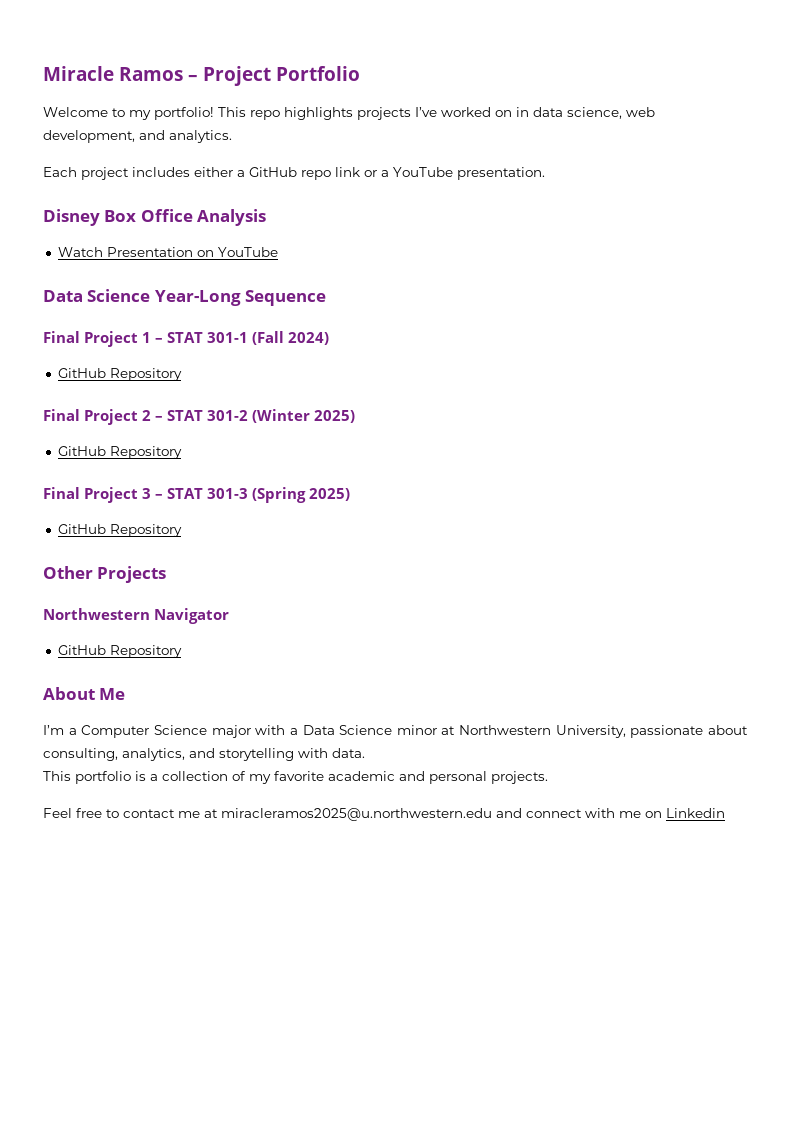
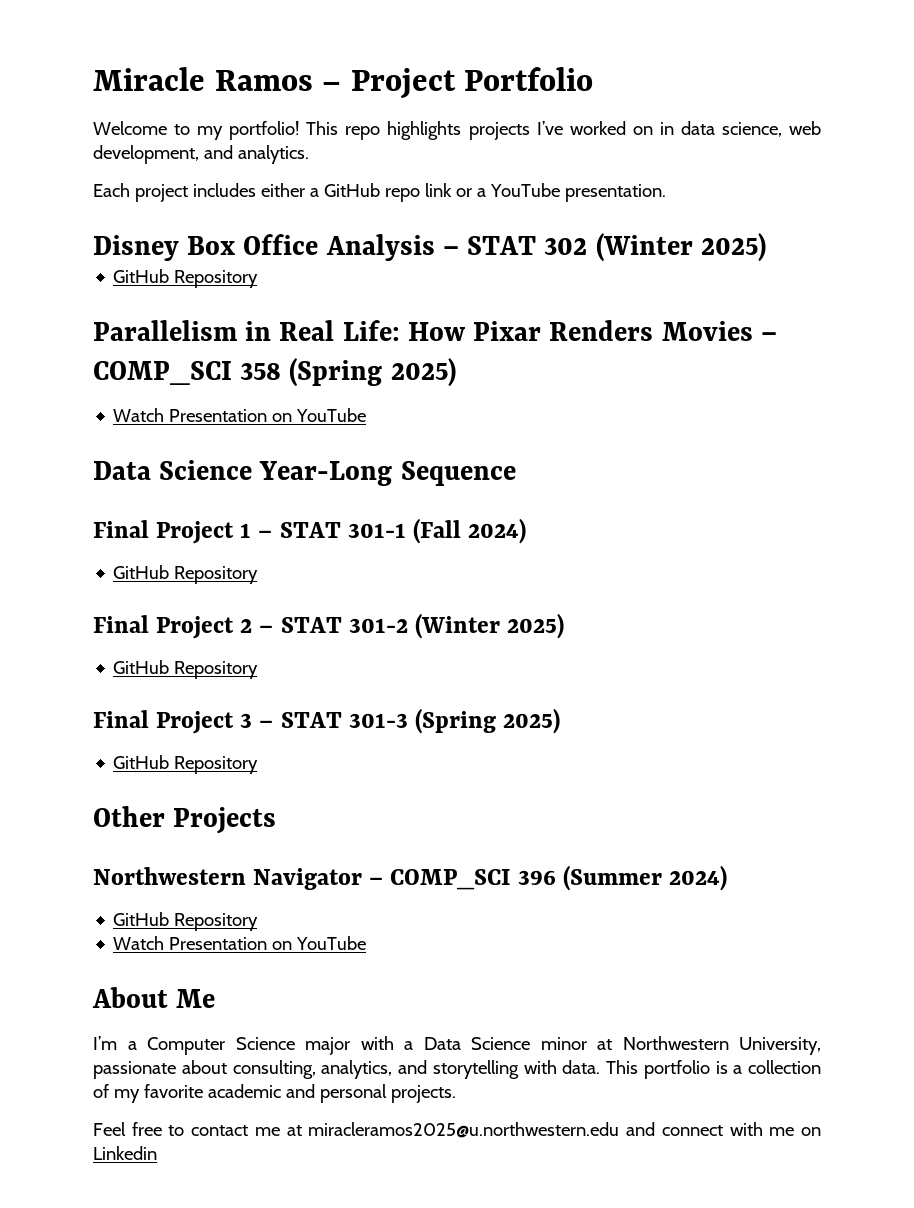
- Disney Box Office Analysis
+ Disney Box Office Analysis – STAT 302 (Winter 2025)
+ GitHub Repository
+ Parallelism in Real Life: How Pixar Renders Movies – COMP_SCI 358 (Spring 2025)
- Northwestern Navigator
+ Northwestern Navigator – COMP_SCI 396 (Summer 2024)
  GitHub Repository
+ Watch Presentation on YouTube
- I’m a Computer Science major with a Data Science minor at Northwestern University, passionate about consulting, analytics, and storytelling with data.
- This portfolio is a collection of my favorite academic and personal projects.
+ I’m a Computer Science major with a Data Science minor at Northwestern University, passionate about consulting, analytics, and storytelling with data. This portfolio is a collection of my favorite academic and personal projects.

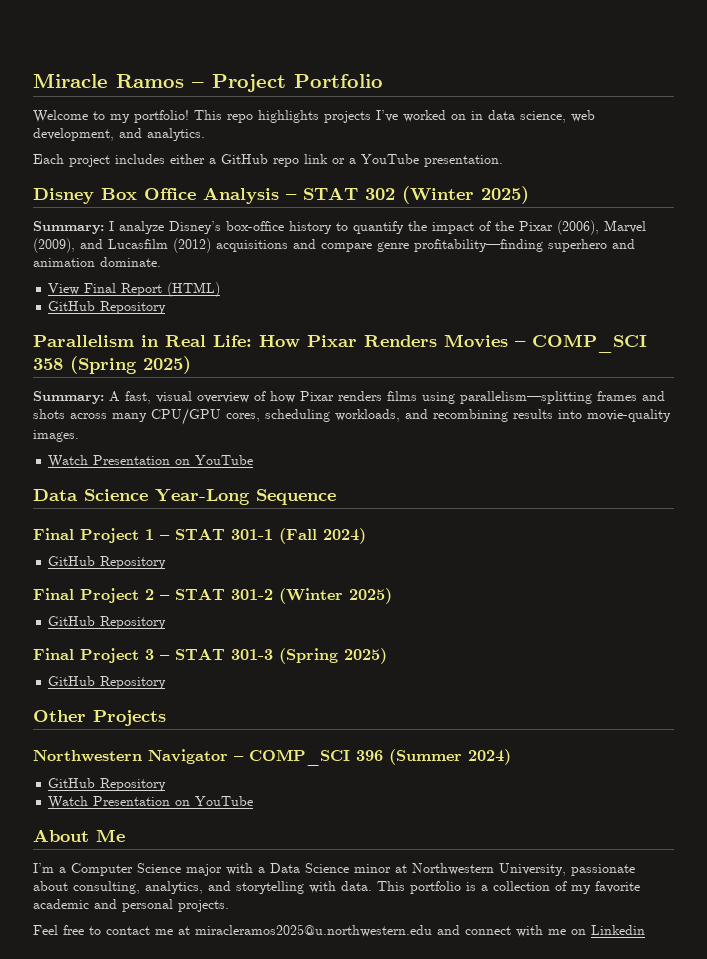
+ Summary: I analyze Disney’s box-office history to quantify the impact of the Pixar (2006), Marvel (2009), and Lucasfilm (2012) acquisitions and compare genre profitability—finding superhero and animation dominate.
+ View Final Report (HTML)
+ Summary: A fast, visual overview of how Pixar renders films using parallelism—splitting frames and shots across many CPU/GPU cores, scheduling workloads, and recombining results into movie-quality images.

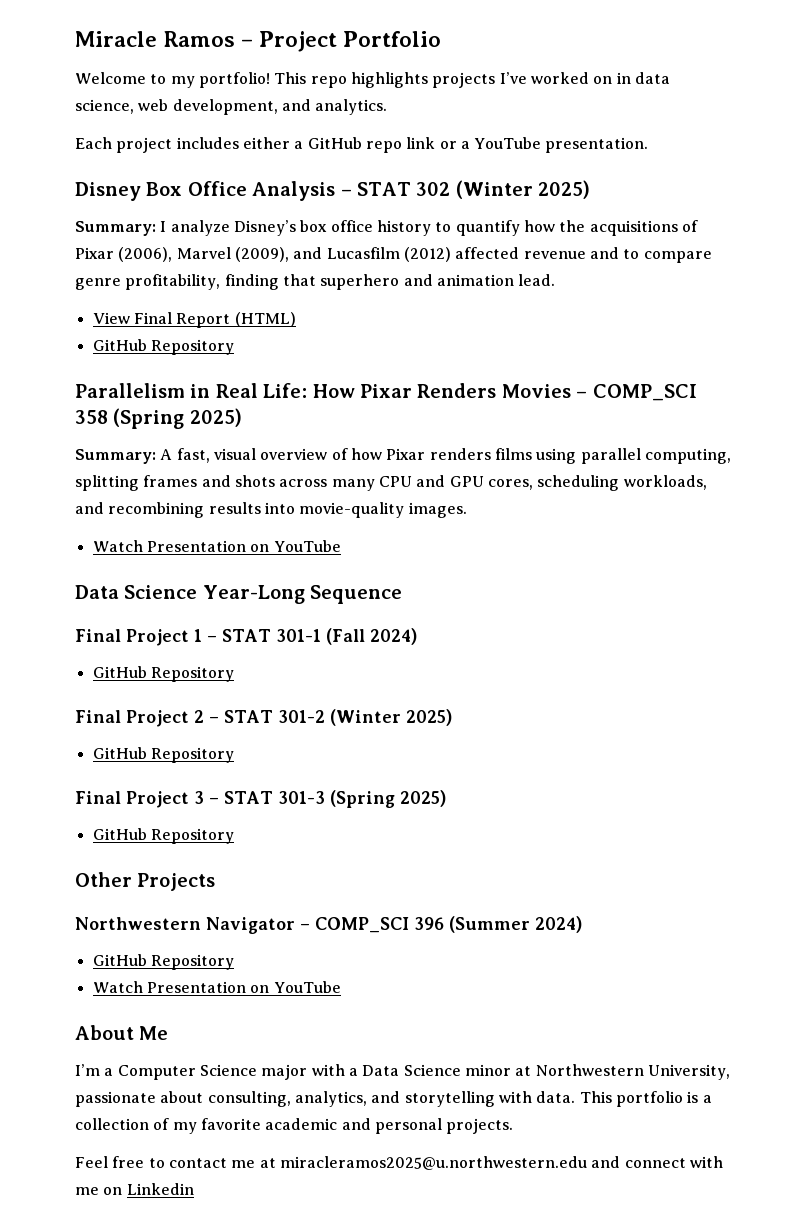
- Summary: I analyze Disney’s box-office history to quantify the impact of the Pixar (2006), Marvel (2009), and Lucasfilm (2012) acquisitions and compare genre profitability—finding superhero and animation dominate.
+ Summary: I analyze Disney’s box office history to quantify how the acquisitions of Pixar (2006), Marvel (2009), and Lucasfilm (2012) affected revenue and to compare genre profitability, finding that superhero and animation lead.
- Summary: A fast, visual overview of how Pixar renders films using parallelism—splitting frames and shots across many CPU/GPU cores, scheduling workloads, and recombining results into movie-quality images.
+ Summary: A fast, visual overview of how Pixar renders films using parallel computing, splitting frames and shots across many CPU and GPU cores, scheduling workloads, and recombining results into movie-quality images.

